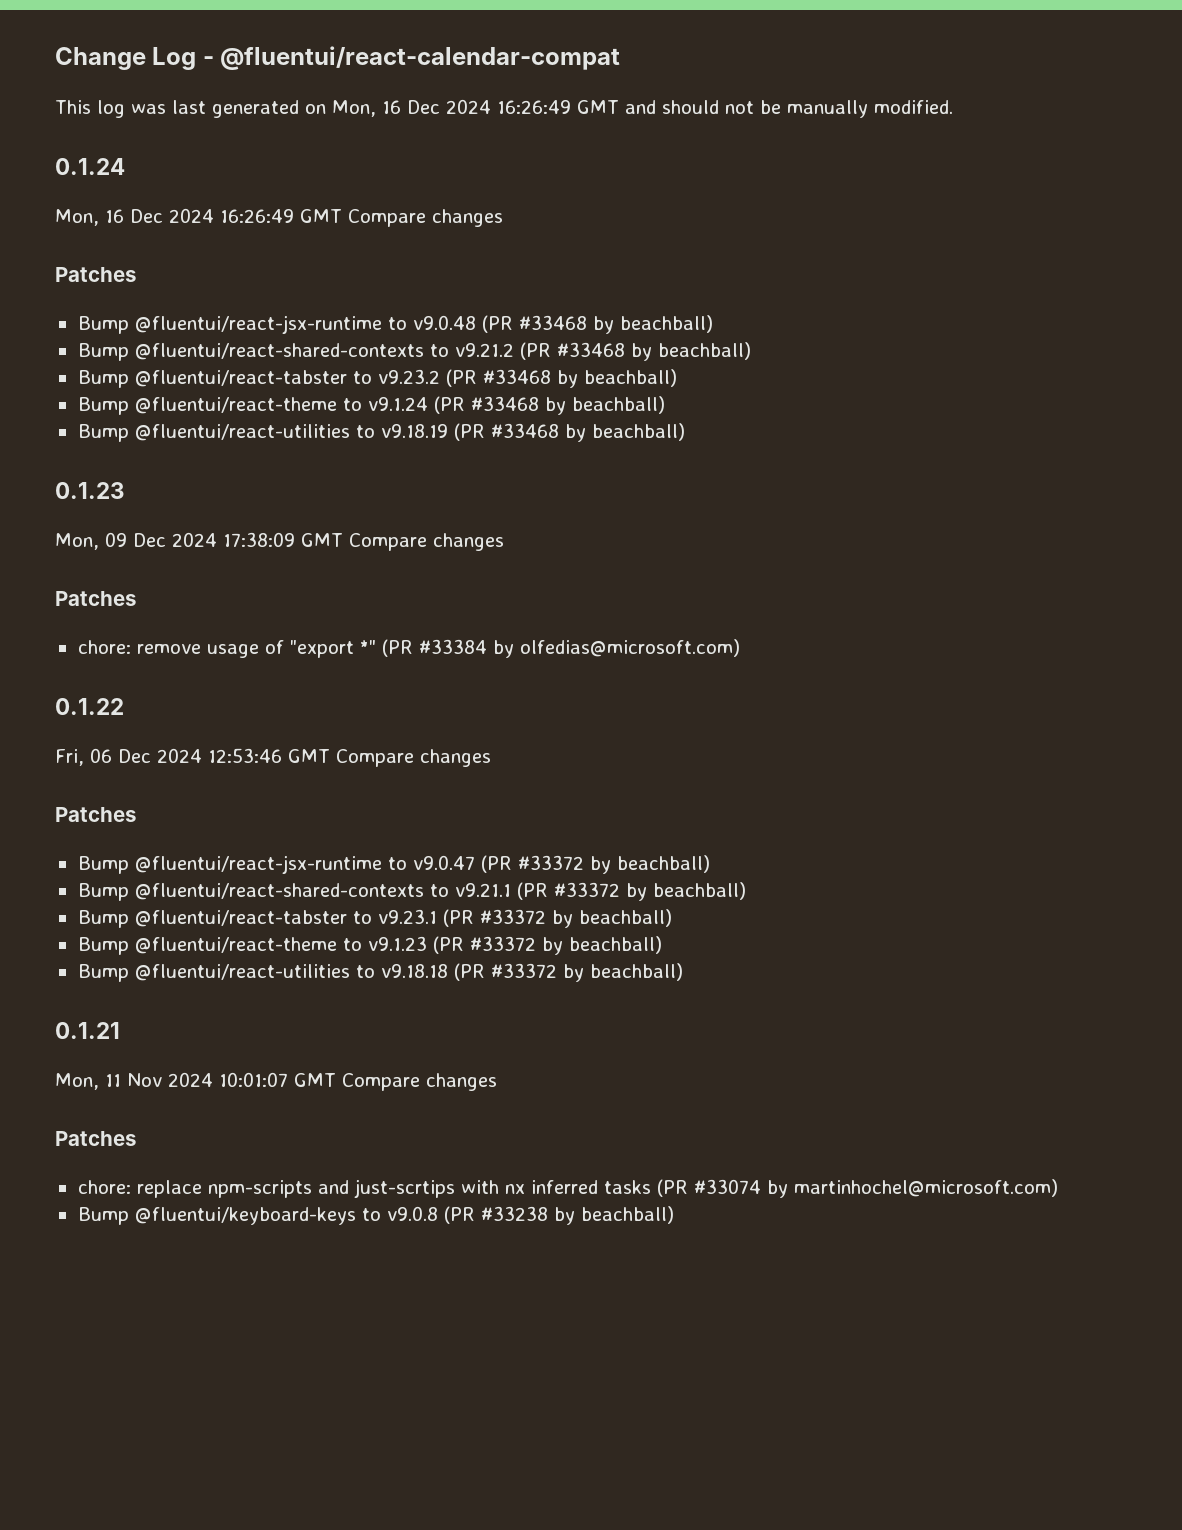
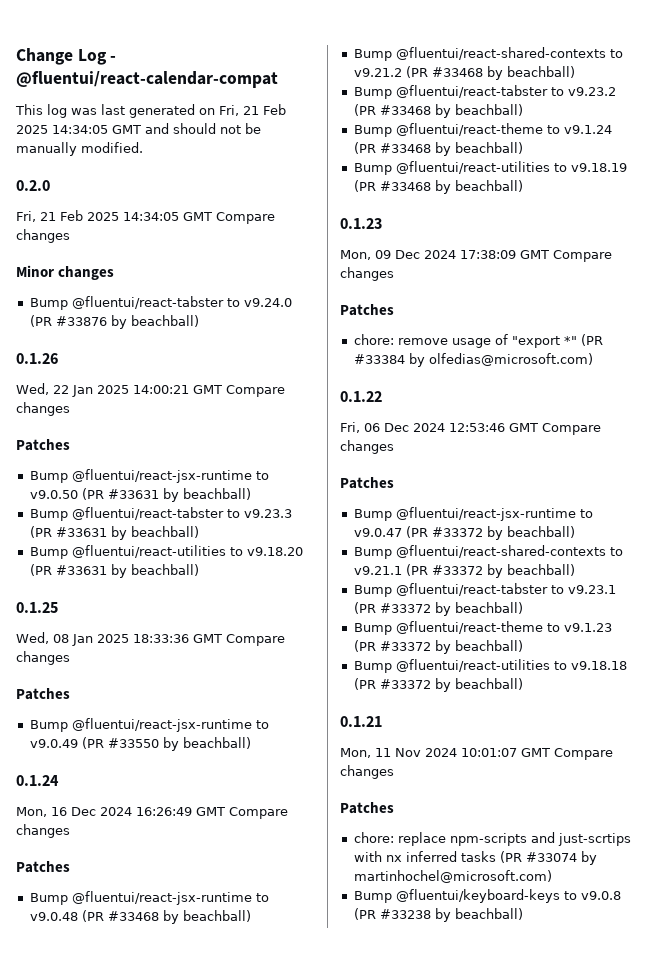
- This log was last generated on Mon, 16 Dec 2024 16:26:49 GMT and should not be manually modified.
+ This log was last generated on Fri, 21 Feb 2025 14:34:05 GMT and should not be manually modified.
+ 0.2.0
+ Fri, 21 Feb 2025 14:34:05 GMT Compare changes
+ Minor changes
+ Bump @fluentui/react-tabster to v9.24.0 (PR #33876 by beachball)
+ 0.1.26
+ Wed, 22 Jan 2025 14:00:21 GMT Compare changes
+ Patches
+ Bump @fluentui/react-jsx-runtime to v9.0.50 (PR #33631 by beachball)
+ Bump @fluentui/react-tabster to v9.23.3 (PR #33631 by beachball)
+ Bump @fluentui/react-utilities to v9.18.20 (PR #33631 by beachball)
+ 0.1.25
+ Wed, 08 Jan 2025 18:33:36 GMT Compare changes
+ Patches
+ Bump @fluentui/react-jsx-runtime to v9.0.49 (PR #33550 by beachball)

